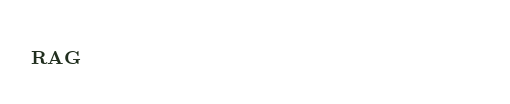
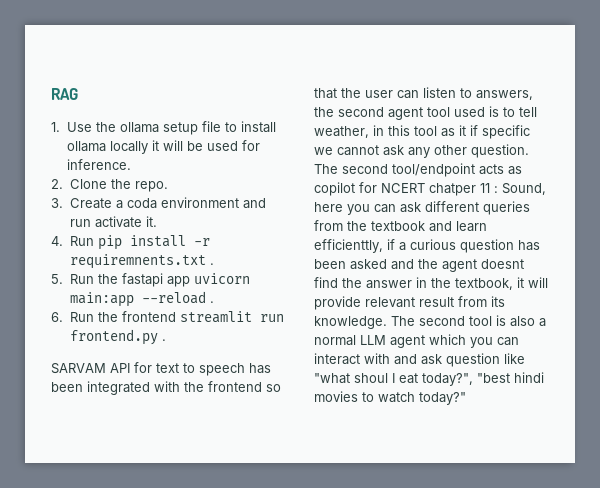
+ 1. Use the ollama setup file to install ollama locally it will be used for inference.
+ 2. Clone the repo.
+ 3. Create a coda environment and run activate it.
+ 4. Run pip install -r requiremnents.txt .
+ 5. Run the fastapi app uvicorn main:app --reload .
+ 6. Run the frontend streamlit run frontend.py .
+ SARVAM API for text to speech has been integrated with the frontend so that the user can listen to answers, the second agent tool used is to tell weather, in this tool as it if specific we cannot ask any other question. The second tool/endpoint acts as copilot for NCERT chatper 11 : Sound, here you can ask different queries from the textbook and learn efficienttly, if a curious question has been asked and the agent doesnt find the answer in the textbook, it will provide relevant result from its knowledge. The second tool is also a normal LLM agent which you can interact with and ask question like "what shoul I eat today?", "best hindi movies to watch today?"

